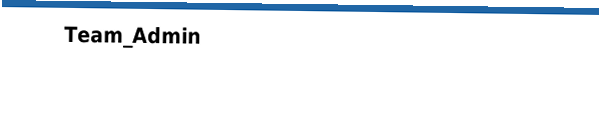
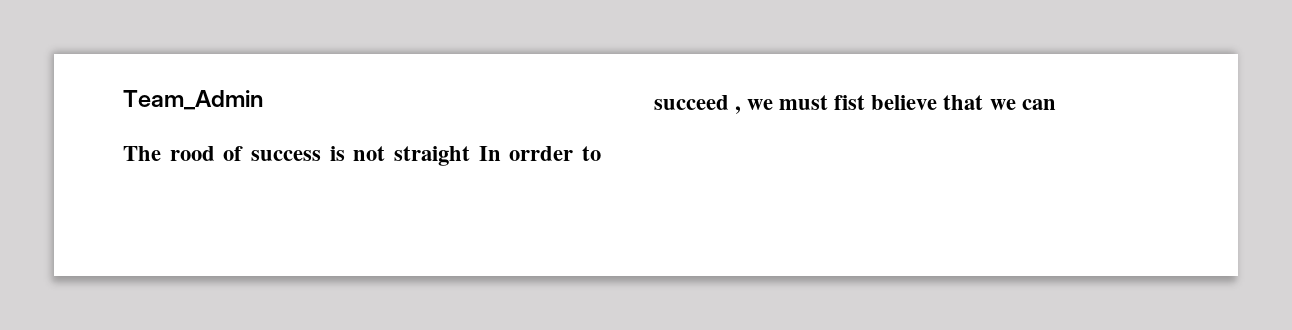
+ The rood of success is not straight In orrder to succeed , we must fist believe that we can

